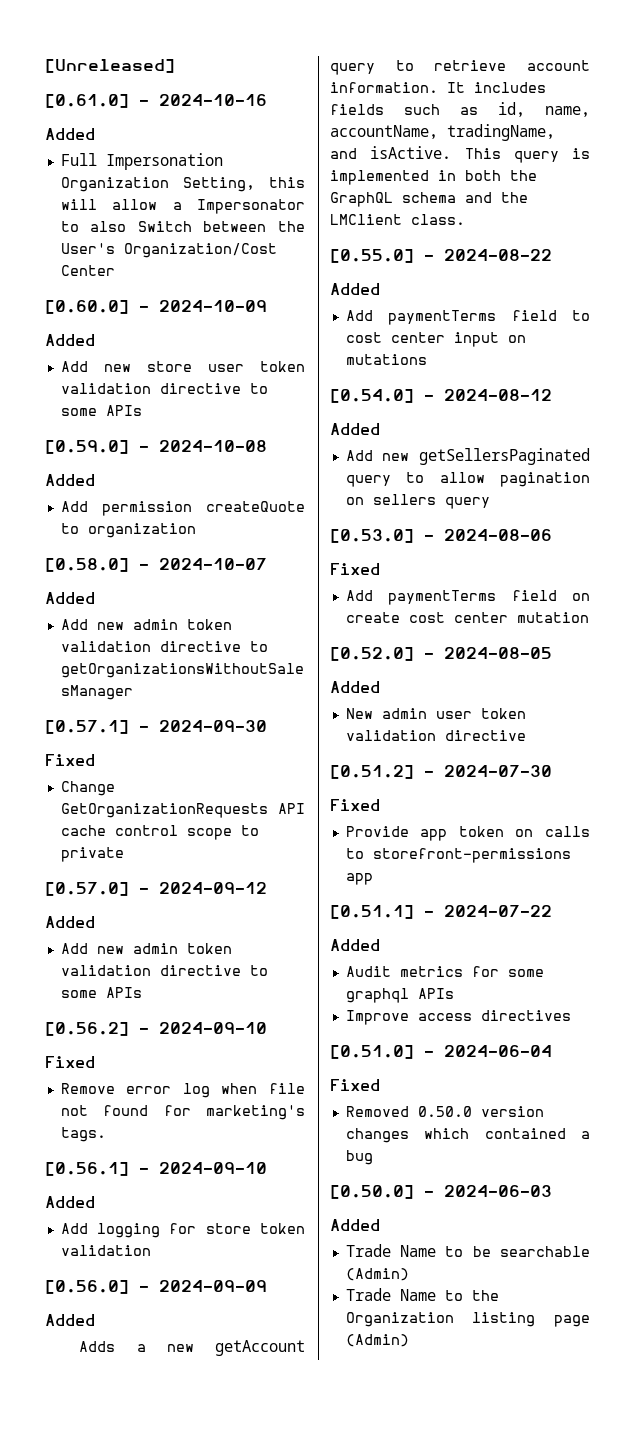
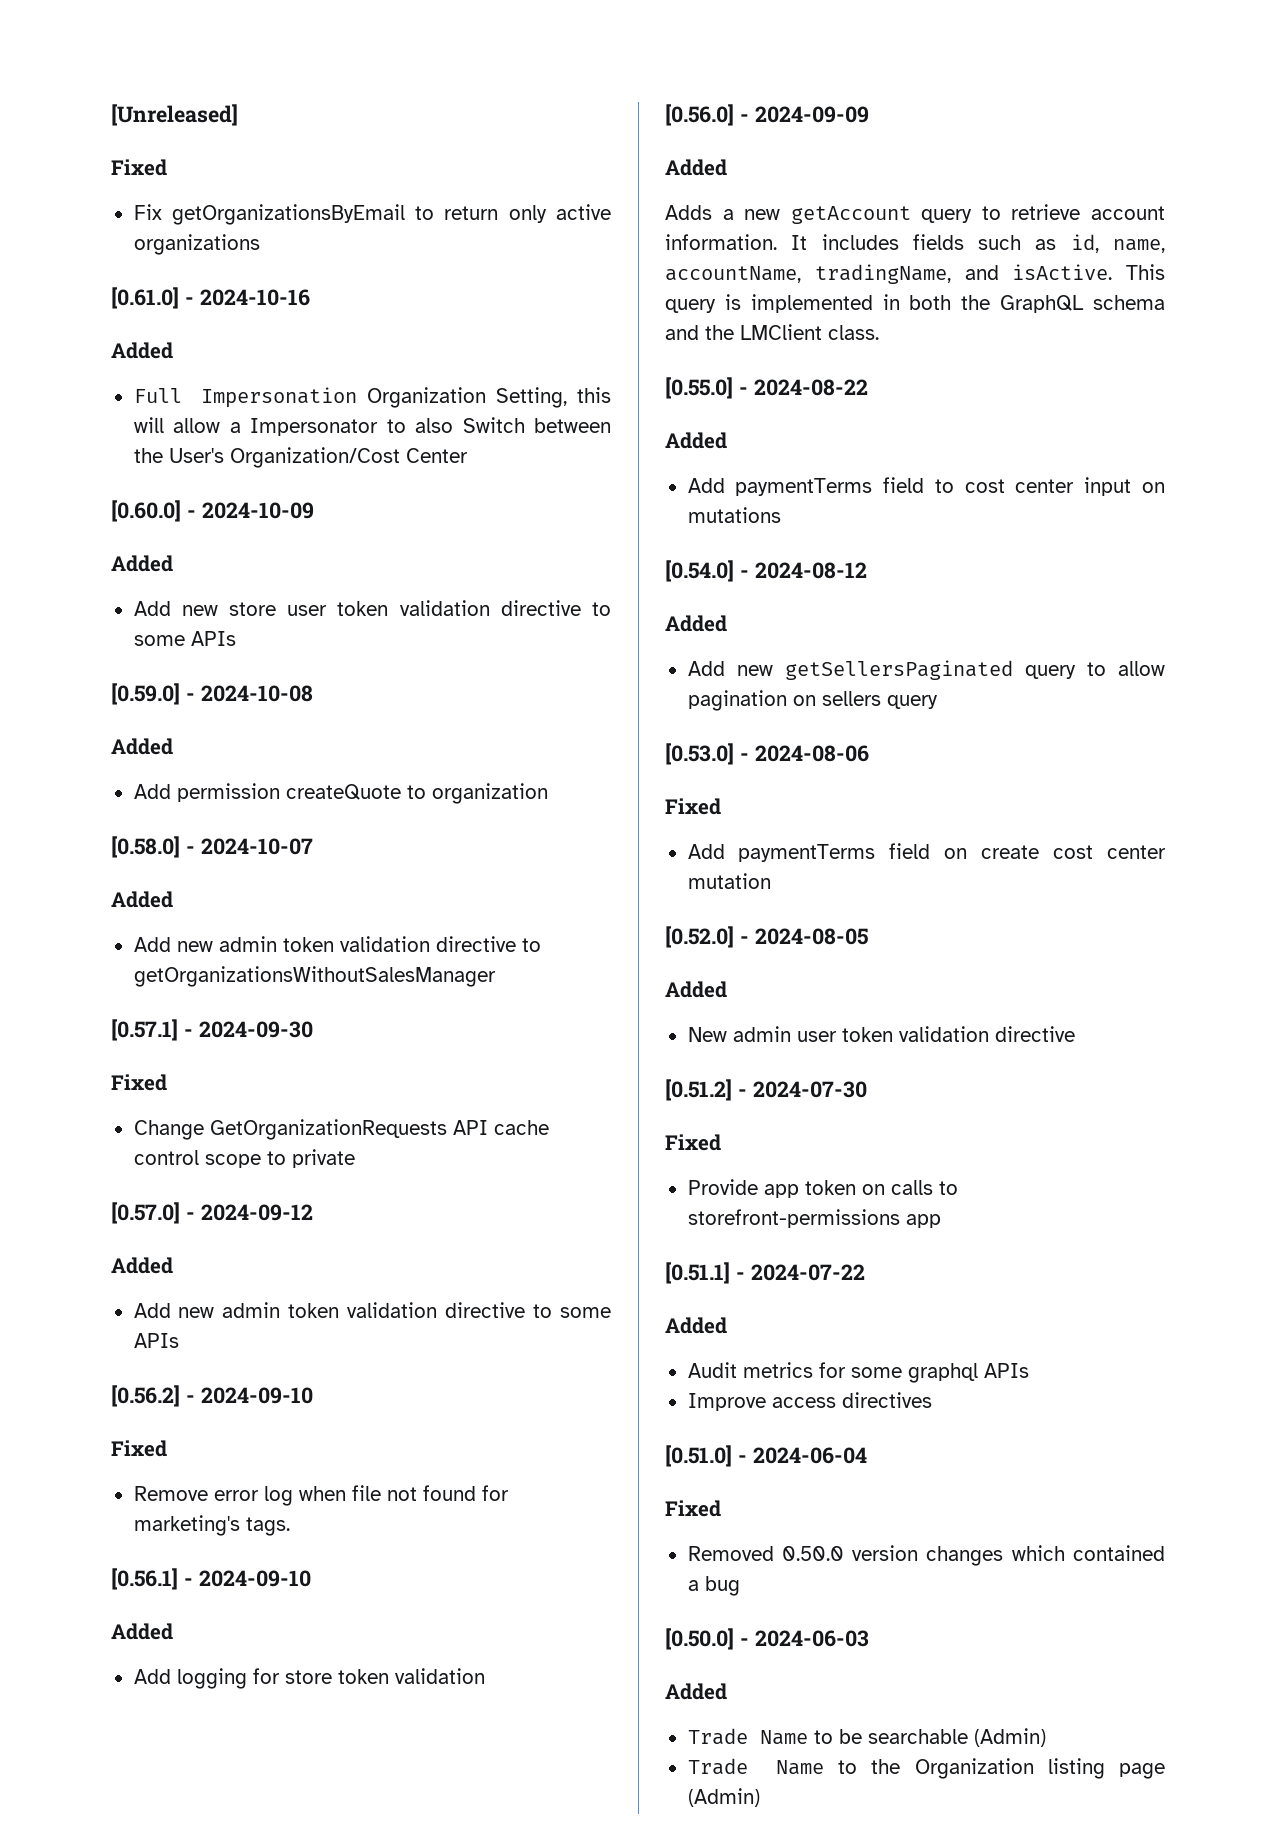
  [Unreleased]
+ Fixed
+ Fix getOrganizationsByEmail to return only active organizations

